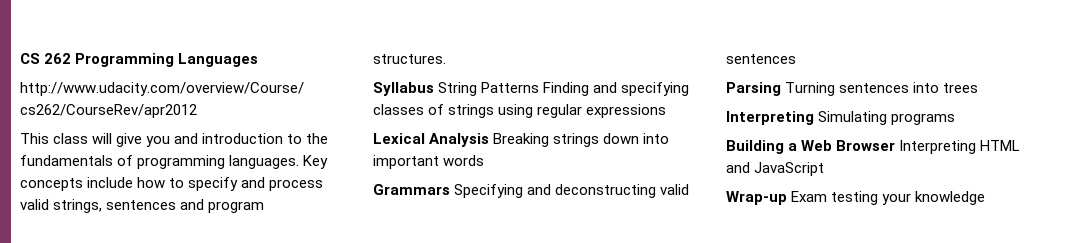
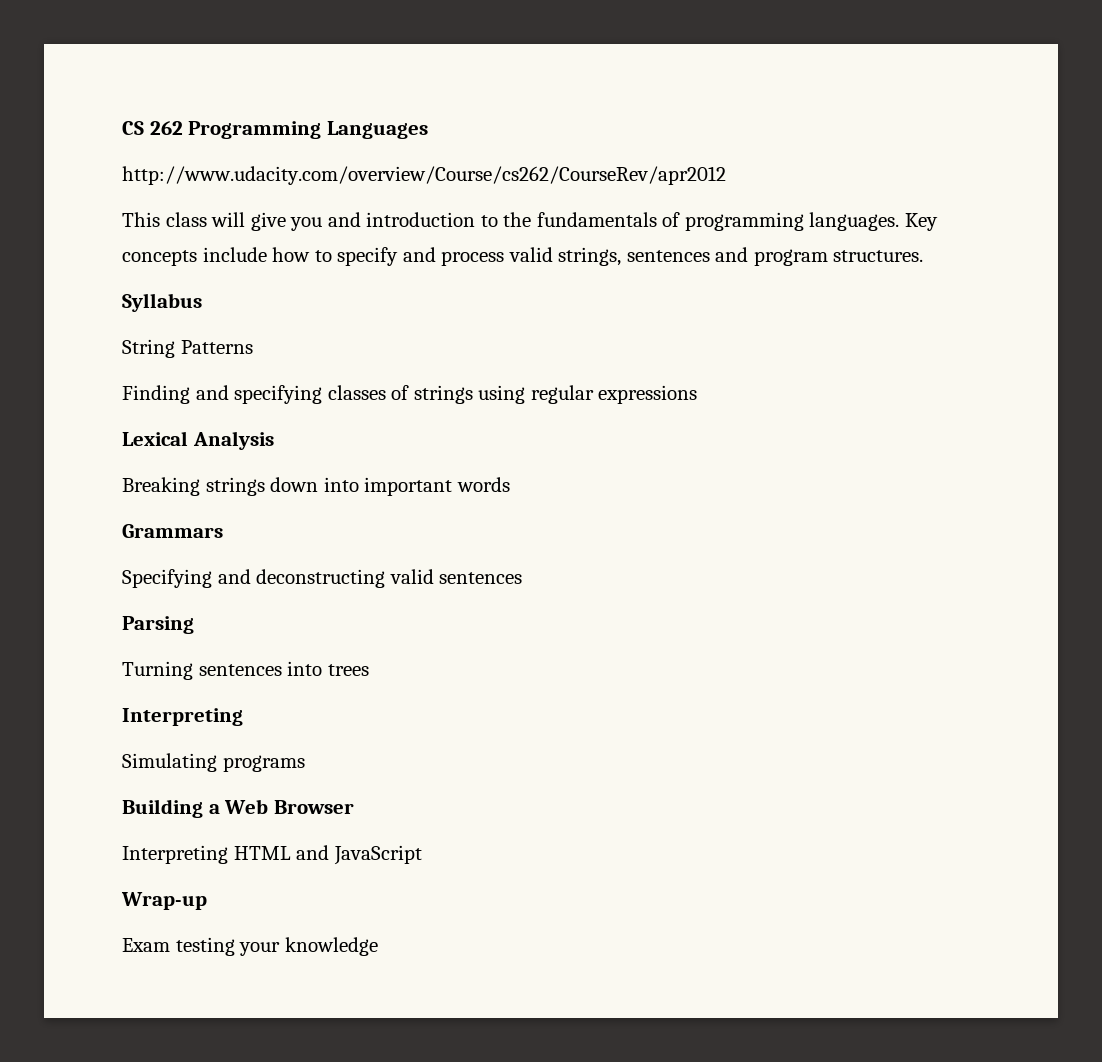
- Syllabus String Patterns Finding and specifying classes of strings using regular expressions
+ Syllabus
+ String Patterns
+ Finding and specifying classes of strings using regular expressions
- Lexical Analysis Breaking strings down into important words
+ Lexical Analysis
+ Breaking strings down into important words
- Grammars Specifying and deconstructing valid sentences
+ Grammars
+ Specifying and deconstructing valid sentences
- Parsing Turning sentences into trees
- Interpreting Simulating programs
+ Parsing
+ Turning sentences into trees
+ Interpreting
+ Simulating programs
- Building a Web Browser Interpreting HTML and JavaScript
+ Building a Web Browser
+ Interpreting HTML and JavaScript
- Wrap-up Exam testing your knowledge
+ Wrap-up
+ Exam testing your knowledge

